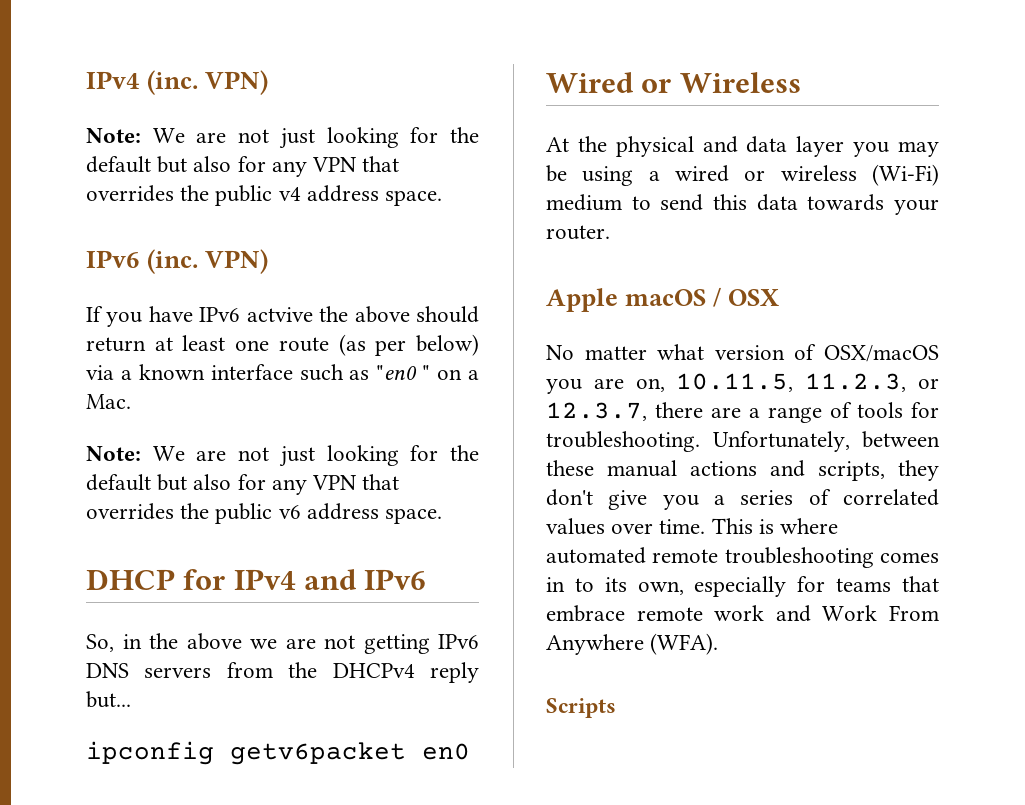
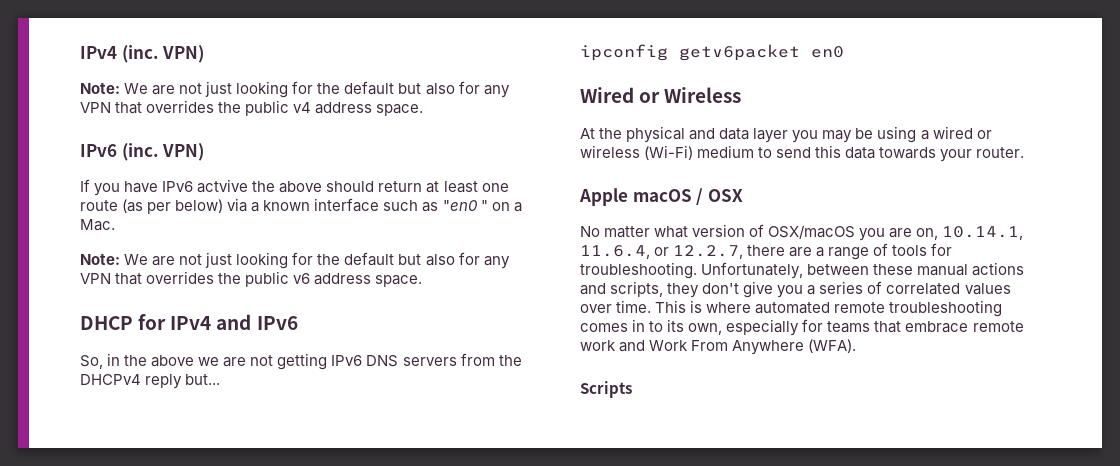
- No matter what version of OSX/macOS you are on, 10.11.5, 11.2.3, or 12.3.7, there are a range of tools for troubleshooting.
+ No matter what version of OSX/macOS you are on, 10.14.1, 11.6.4, or 12.2.7, there are a range of tools for troubleshooting.

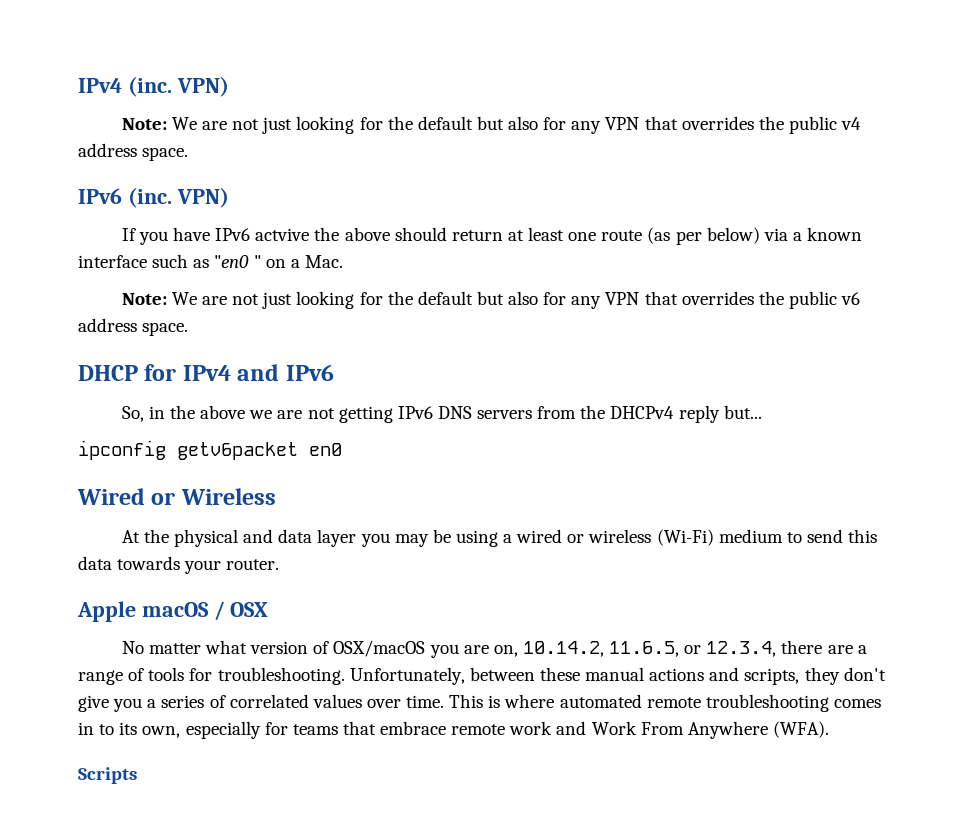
- No matter what version of OSX/macOS you are on, 10.14.1, 11.6.4, or 12.2.7, there are a range of tools for troubleshooting.
+ No matter what version of OSX/macOS you are on, 10.14.2, 11.6.5, or 12.3.4, there are a range of tools for troubleshooting.

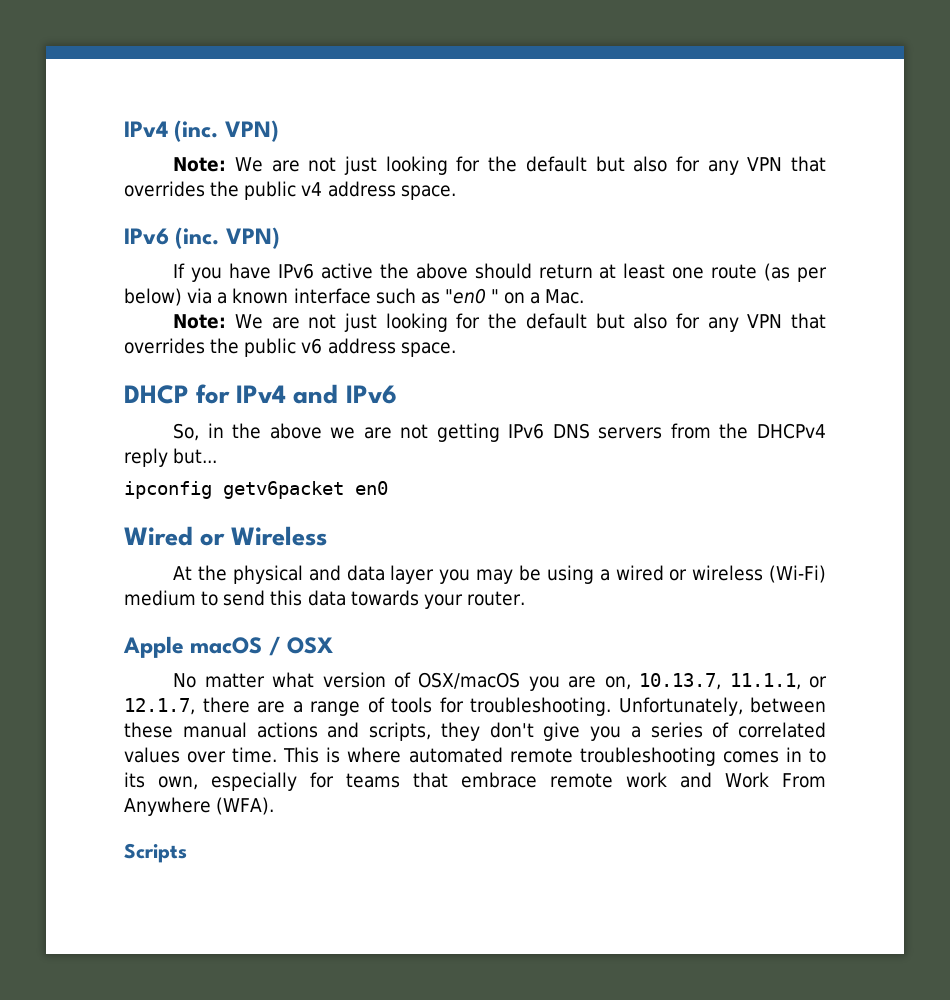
- If you have IPv6 actvive the above should return at least one route (as per below) via a known interface such as "en0 " on a Mac.
+ If you have IPv6 active the above should return at least one route (as per below) via a known interface such as "en0 " on a Mac.
- No matter what version of OSX/macOS you are on, 10.14.2, 11.6.5, or 12.3.4, there are a range of tools for troubleshooting.
+ No matter what version of OSX/macOS you are on, 10.13.7, 11.1.1, or 12.1.7, there are a range of tools for troubleshooting.

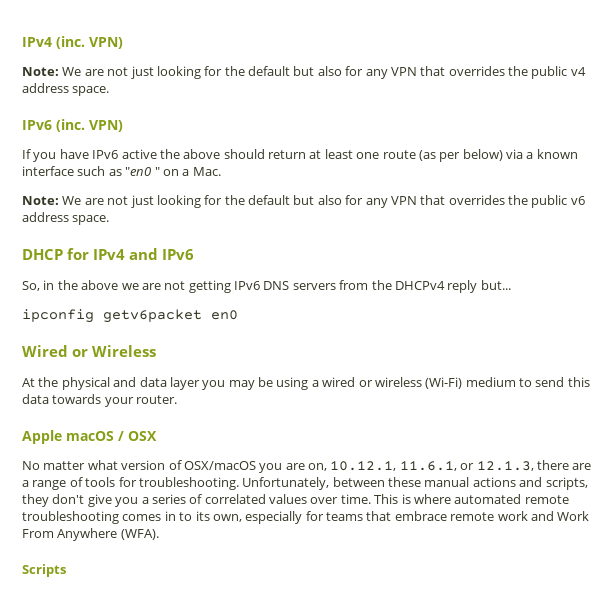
- No matter what version of OSX/macOS you are on, 10.13.7, 11.1.1, or 12.1.7, there are a range of tools for troubleshooting.
+ No matter what version of OSX/macOS you are on, 10.12.1, 11.6.1, or 12.1.3, there are a range of tools for troubleshooting.

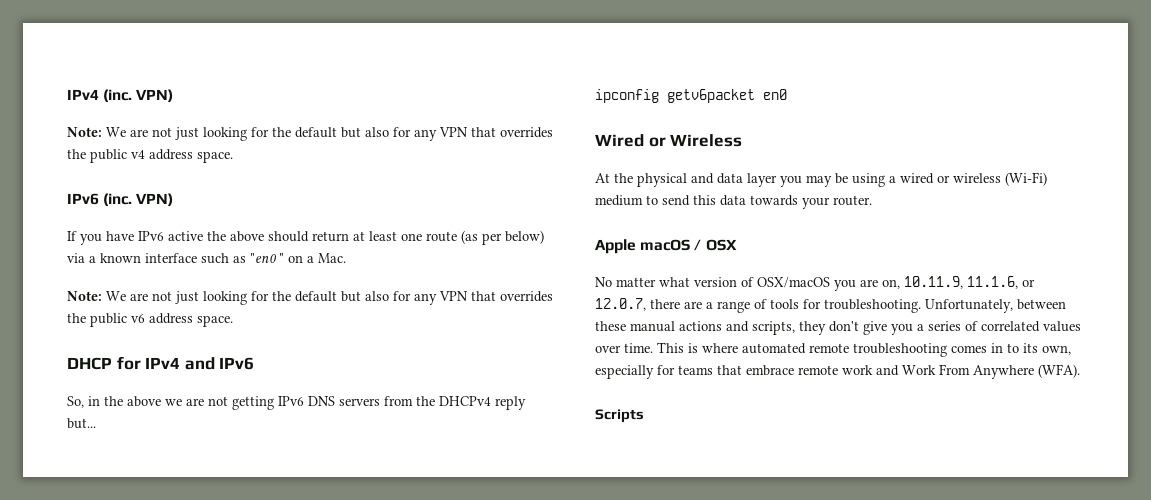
- No matter what version of OSX/macOS you are on, 10.12.1, 11.6.1, or 12.1.3, there are a range of tools for troubleshooting.
+ No matter what version of OSX/macOS you are on, 10.11.9, 11.1.6, or 12.0.7, there are a range of tools for troubleshooting.

